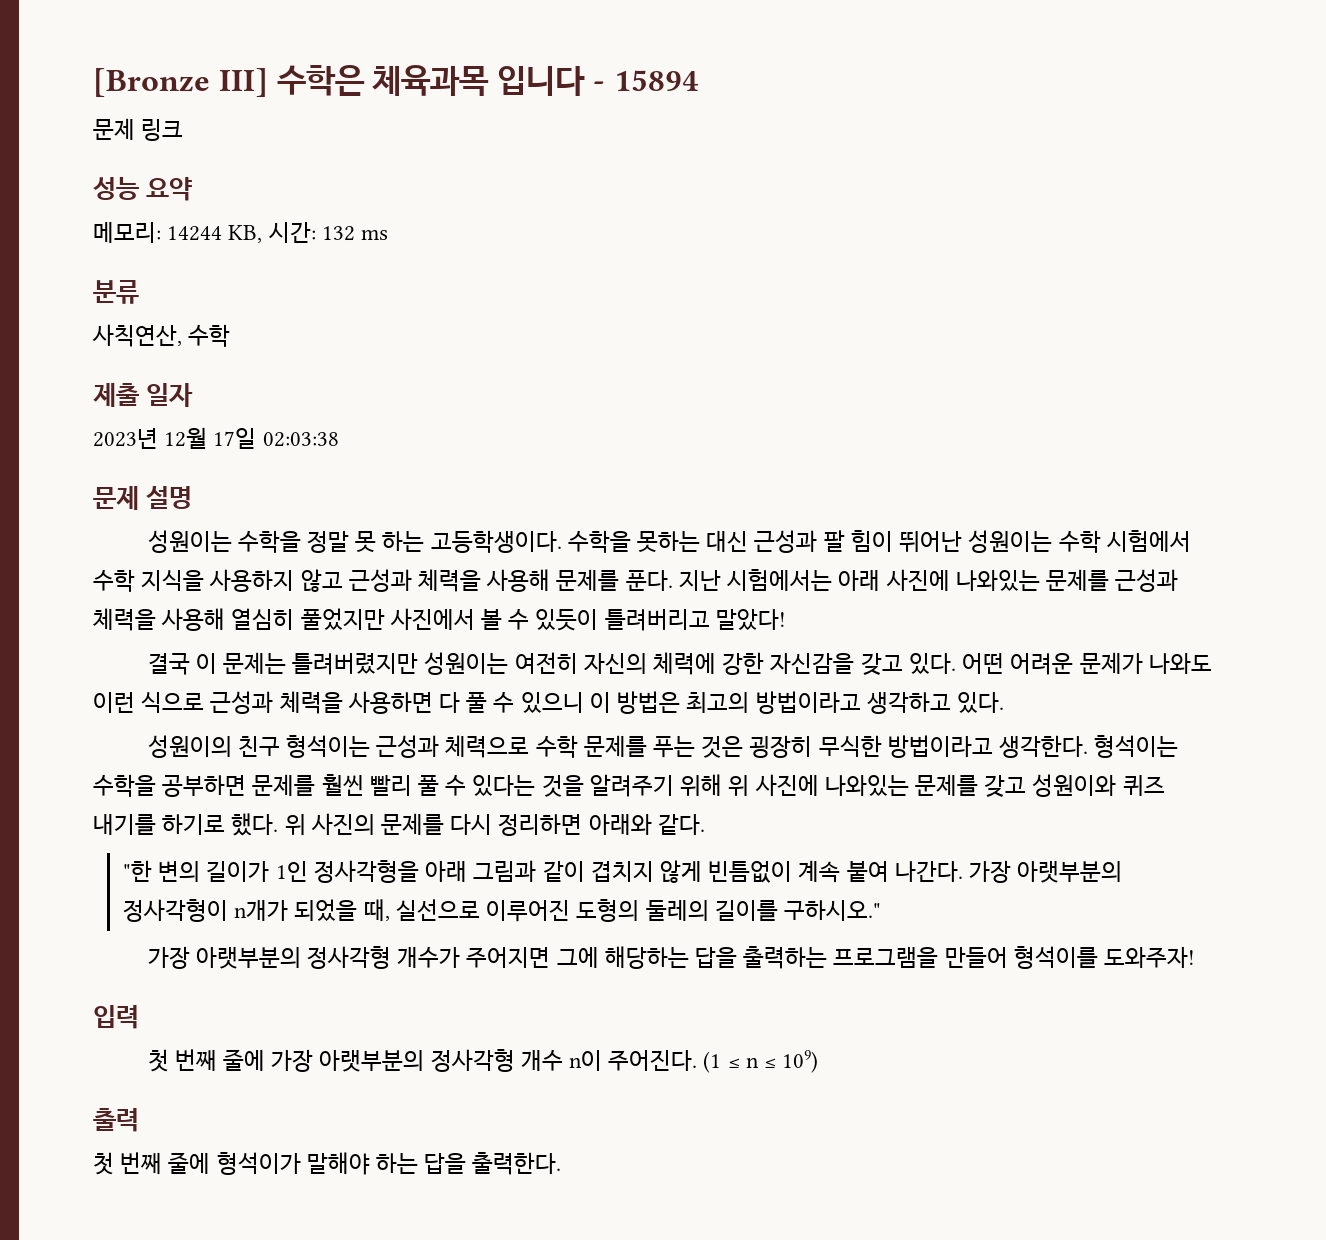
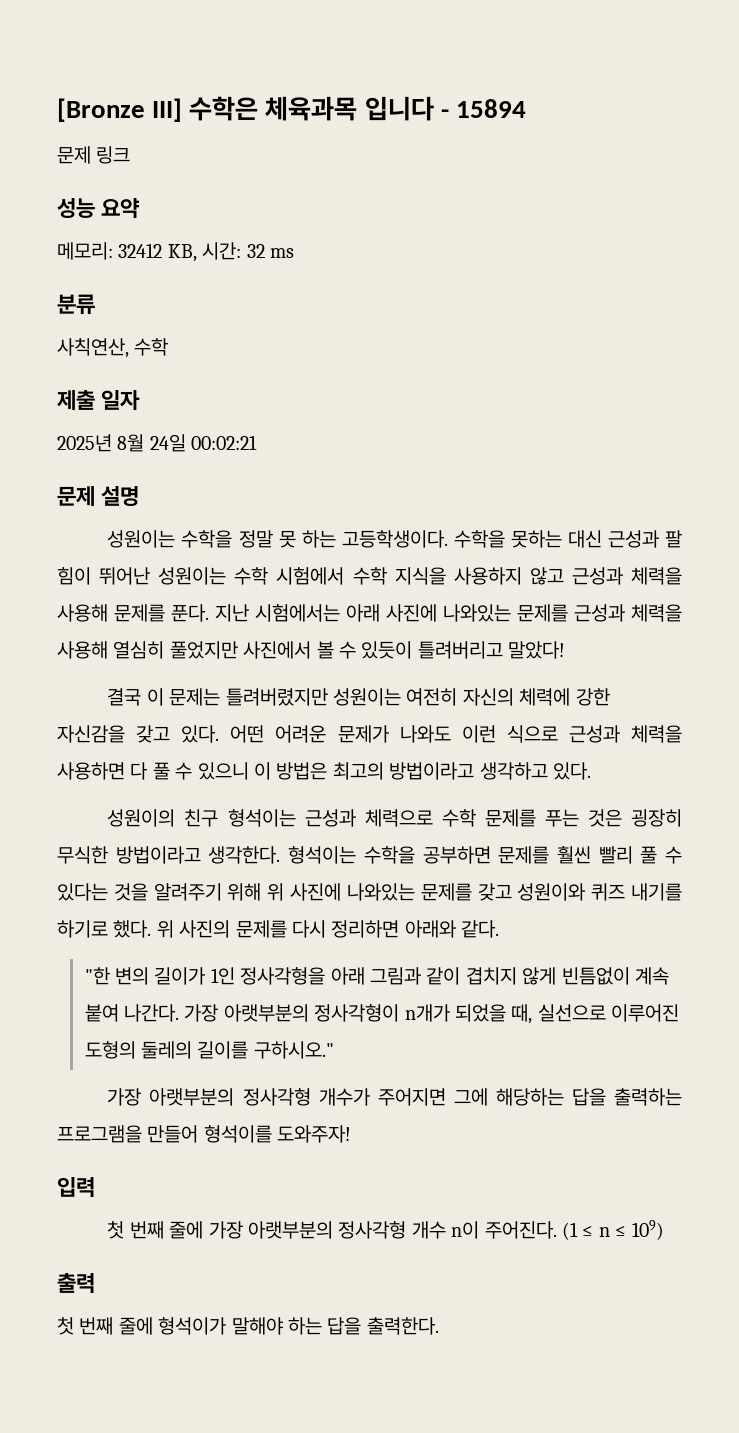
- 메모리: 14244 KB, 시간: 132 ms
+ 메모리: 32412 KB, 시간: 32 ms
- 2023년 12월 17일 02:03:38
+ 2025년 8월 24일 00:02:21

